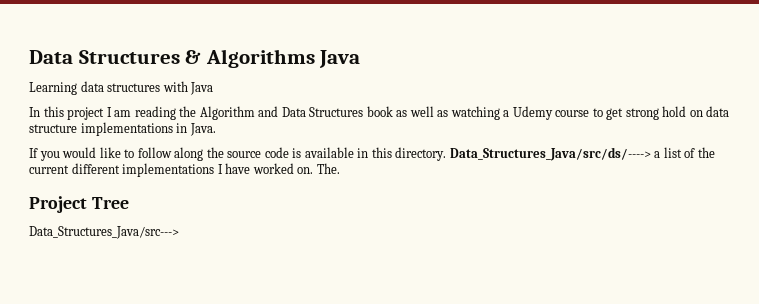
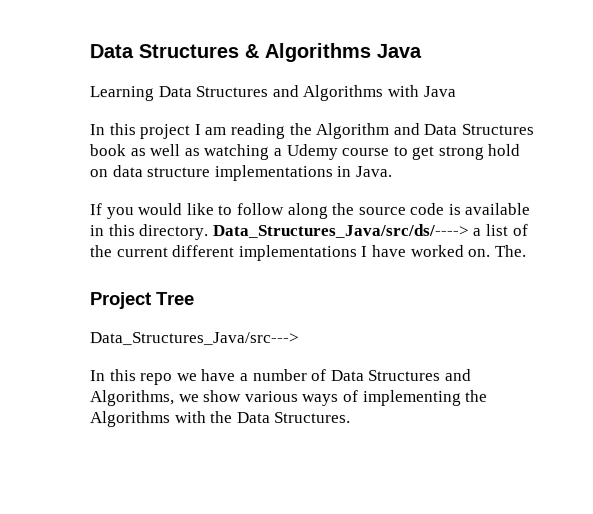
- Learning data structures with Java
+ Learning Data Structures and Algorithms with Java
+ In this repo we have a number of Data Structures and Algorithms, we show various ways of implementing the Algorithms with the Data Structures.

